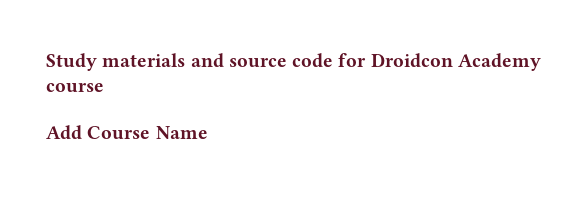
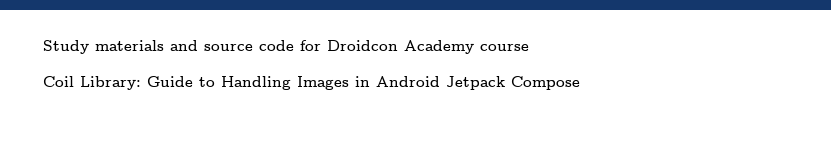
- Add Course Name
+ Coil Library: Guide to Handling Images in Android Jetpack Compose

